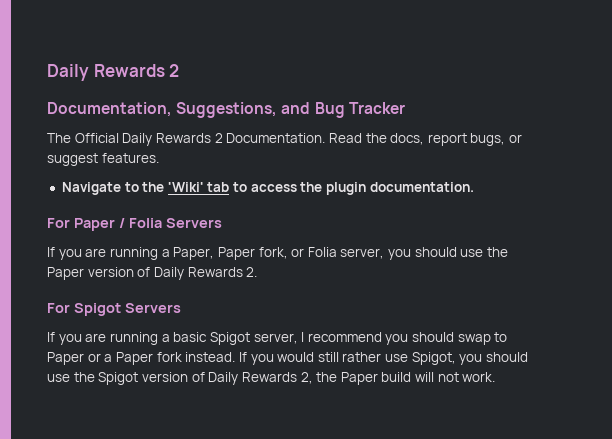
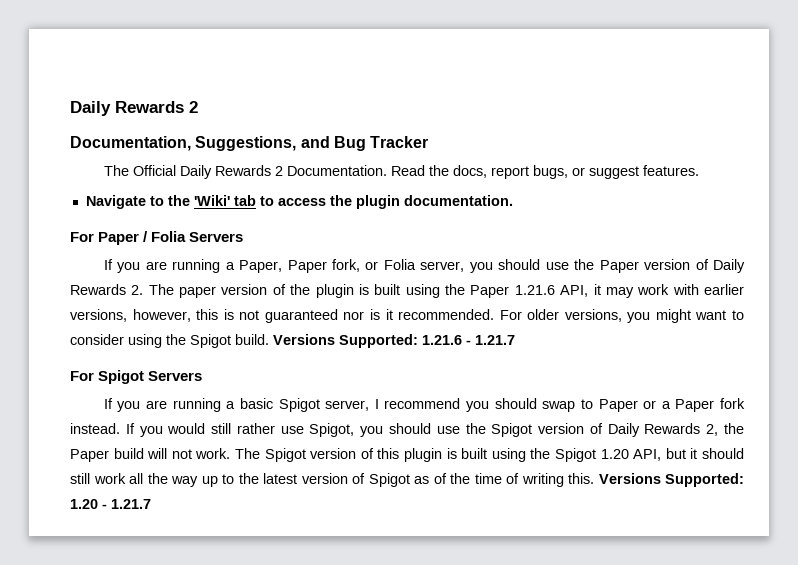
- If you are running a Paper, Paper fork, or Folia server, you should use the Paper version of Daily Rewards 2.
+ If you are running a Paper, Paper fork, or Folia server, you should use the Paper version of Daily Rewards 2. The paper version of the plugin is built using the Paper 1.21.6 API, it may work with earlier versions, however, this is not guaranteed nor is it recommended. For older versions, you might want to consider using the Spigot build. Versions Supported: 1.21.6 - 1.21.7
+ The Spigot version of this plugin is built using the Spigot 1.20 API, but it should still work all the way up to the latest version of Spigot as of the time of writing this. Versions Supported: 1.20 - 1.21.7

